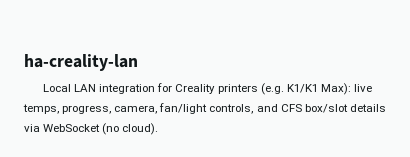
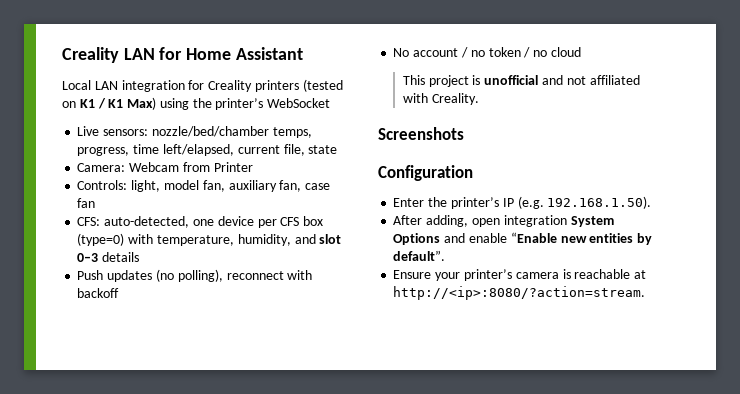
- ha-creality-lan
+ Creality LAN for Home Assistant
- Local LAN integration for Creality printers (e.g. K1/K1 Max): live temps, progress, camera, fan/light controls, and CFS box/slot details via WebSocket (no cloud).
+ Local LAN integration for Creality printers (tested on K1 / K1 Max) using the printer’s WebSocket
+ Live sensors: nozzle/bed/chamber temps, progress, time left/elapsed, current file, state
+ Camera: Webcam from Printer
+ Controls: light, model fan, auxiliary fan, case fan
+ CFS: auto-detected, one device per CFS box (type=0) with temperature, humidity, and slot 0–3 details
+ Push updates (no polling), reconnect with backoff
+ No account / no token / no cloud
+ This project is unofficial and not affiliated with Creality.
+ Screenshots
+ Configuration
+ Enter the printer’s IP (e.g. 192.168.1.50).
+ After adding, open integration System Options and enable “Enable new entities by default”.
+ Ensure your printer’s camera is reachable at http://<ip>:8080/?action=stream.

